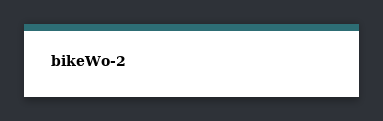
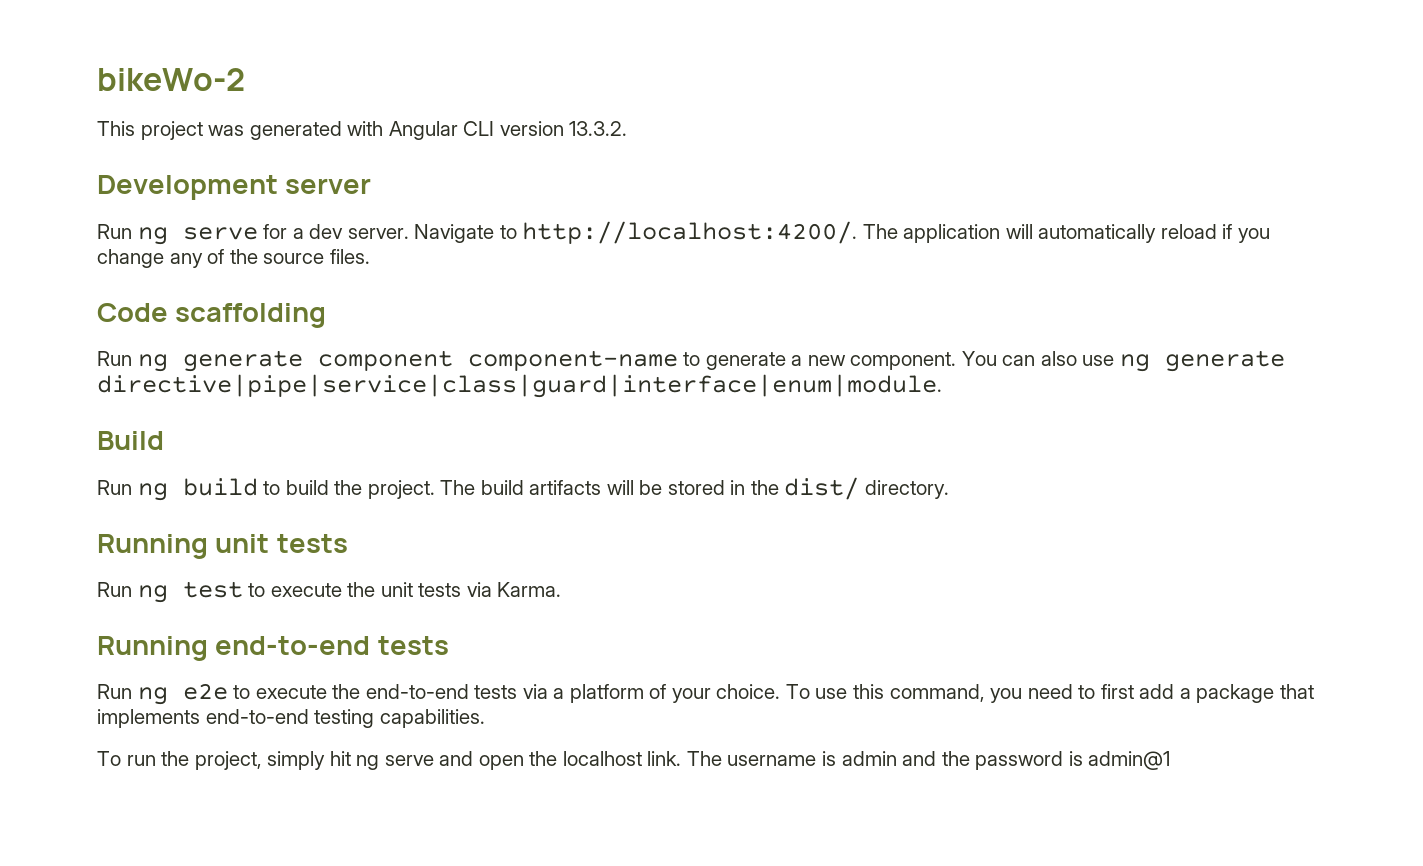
+ This project was generated with Angular CLI version 13.3.2.
+ Development server
+ Run ng serve for a dev server. Navigate to http://localhost:4200/. The application will automatically reload if you change any of the source files.
+ Code scaffolding
+ Run ng generate component component-name to generate a new component. You can also use ng generate directive|pipe|service|class|guard|interface|enum|module.
+ Build
+ Run ng build to build the project. The build artifacts will be stored in the dist/ directory.
+ Running unit tests
+ Run ng test to execute the unit tests via Karma.
+ Running end-to-end tests
+ Run ng e2e to execute the end-to-end tests via a platform of your choice. To use this command, you need to first add a package that implements end-to-end testing capabilities.
+ To run the project, simply hit ng serve and open the localhost link. The username is admin and the password is admin@1

